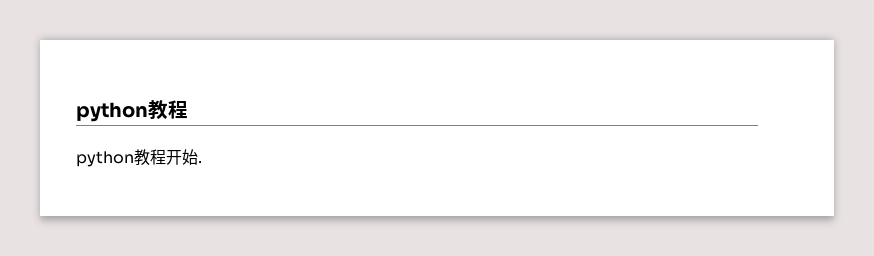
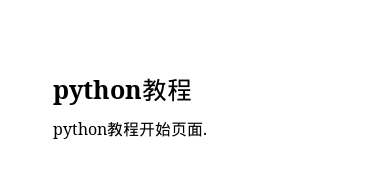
- python教程开始.
+ python教程开始页面.

